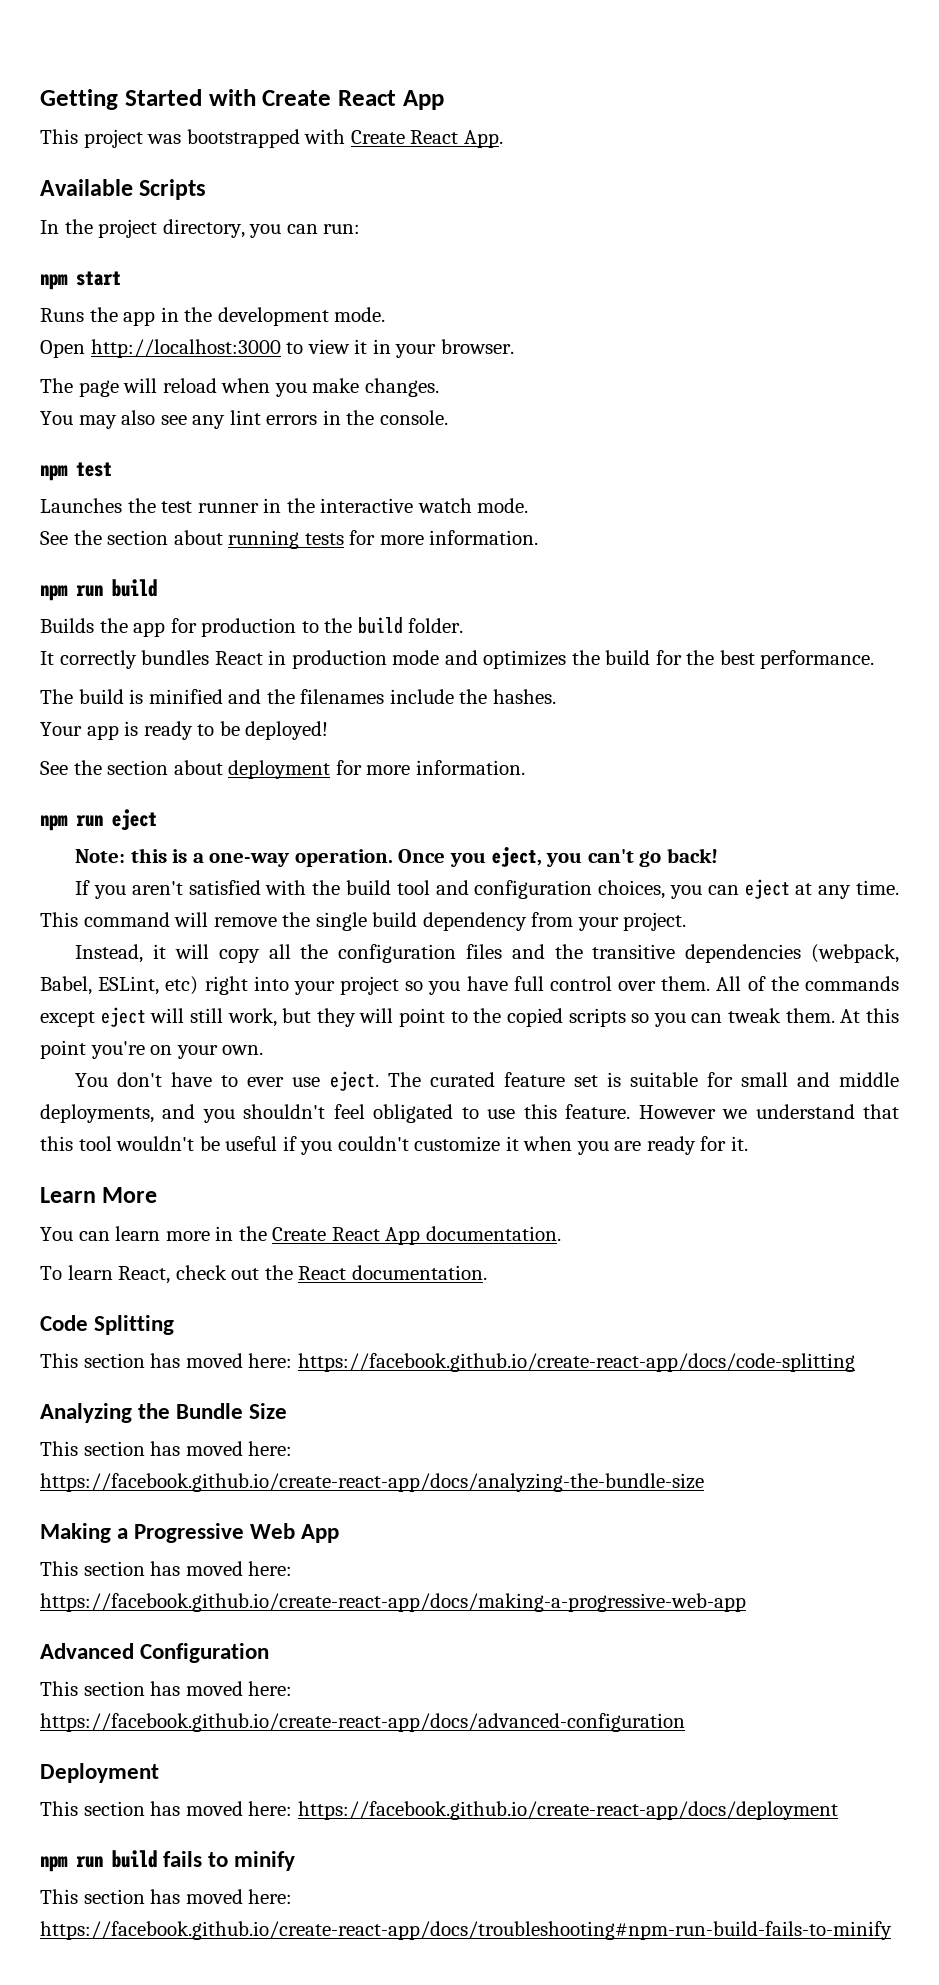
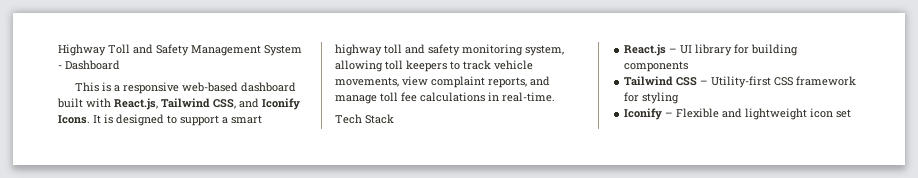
- Getting Started with Create React App
- This project was bootstrapped with Create React App.
- Available Scripts
- In the project directory, you can run:
- npm start
- Runs the app in the development mode.
- Open http://localhost:3000 to view it in your browser.
- The page will reload when you make changes.
- You may also see any lint errors in the console.
- npm test
- Launches the test runner in the interactive watch mode.
- See the section about running tests for more information.
- npm run build
- Builds the app for production to the build folder.
- It correctly bundles React in production mode and optimizes the build for the best performance.
- The build is minified and the filenames include the hashes.
- Your app is ready to be deployed!
- See the section about deployment for more information.
- npm run eject
- Note: this is a one-way operation. Once you eject, you can't go back!
- If you aren't satisfied with the build tool and configuration choices, you can eject at any time. This command will remove the single build dependency from your project.
- Instead, it will copy all the configuration files and the transitive dependencies (webpack, Babel, ESLint, etc) right into your project so you have full control over them. All of the commands except eject will still work, but they will point to the copied scripts so you can tweak them. At this point you're on your own.
- You don't have to ever use eject. The curated feature set is suitable for small and middle deployments, and you shouldn't feel obligated to use this feature. However we understand that this tool wouldn't be useful if you couldn't customize it when you are ready for it.
- Learn More
- You can learn more in the Create React App documentation.
- To learn React, check out the React documentation.
- Code Splitting
- This section has moved here: https://facebook.github.io/create-react-app/docs/code-splitting
- Analyzing the Bundle Size
- This section has moved here: https://facebook.github.io/create-react-app/docs/analyzing-the-bundle-size
- Making a Progressive Web App
- This section has moved here: https://facebook.github.io/create-react-app/docs/making-a-progressive-web-app
- Advanced Configuration
- This section has moved here: https://facebook.github.io/create-react-app/docs/advanced-configuration
- Deployment
- This section has moved here: https://facebook.github.io/create-react-app/docs/deployment
- npm run build fails to minify
- This section has moved here: https://facebook.github.io/create-react-app/docs/troubleshooting#npm-run-build-fails-to-minify
+ Highway Toll and Safety Management System - Dashboard
+ This is a responsive web-based dashboard built with React.js, Tailwind CSS, and Iconify Icons. It is designed to support a smart highway toll and safety monitoring system, allowing toll keepers to track vehicle movements, view complaint reports, and manage toll fee calculations in real-time.
+ Tech Stack
+ React.js – UI library for building components
+ Tailwind CSS – Utility-first CSS framework for styling
+ Iconify – Flexible and lightweight icon set

